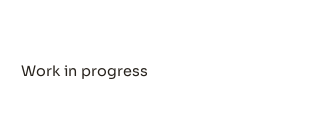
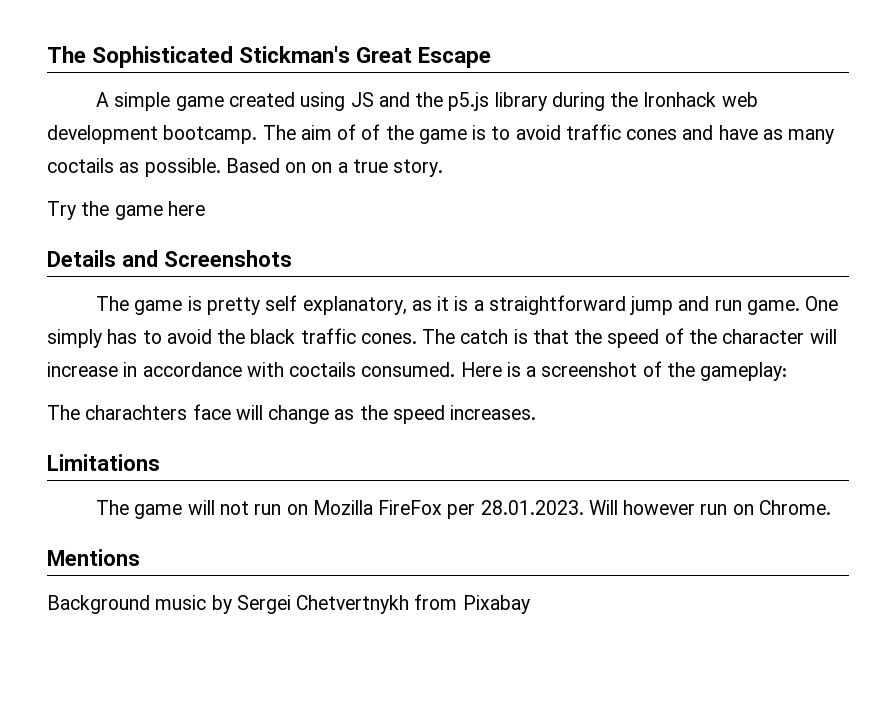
- Work in progress
+ The Sophisticated Stickman's Great Escape
+ A simple game created using JS and the p5.js library during the Ironhack web development bootcamp. The aim of of the game is to avoid traffic cones and have as many coctails as possible. Based on on a true story.
+ Try the game here
+ Details and Screenshots
+ The game is pretty self explanatory, as it is a straightforward jump and run game. One simply has to avoid the black traffic cones. The catch is that the speed of the character will increase in accordance with coctails consumed. Here is a screenshot of the gameplay:
+ The charachters face will change as the speed increases.
+ Limitations
+ The game will not run on Mozilla FireFox per 28.01.2023. Will however run on Chrome.
+ Mentions
+ Background music by Sergei Chetvertnykh from Pixabay

